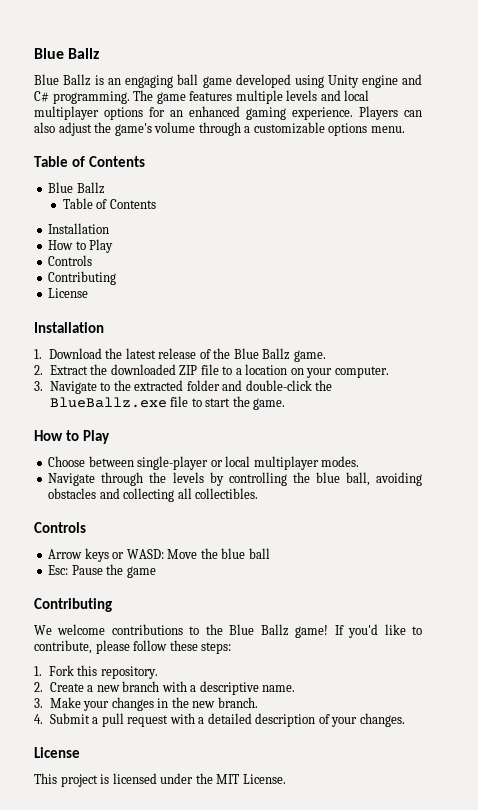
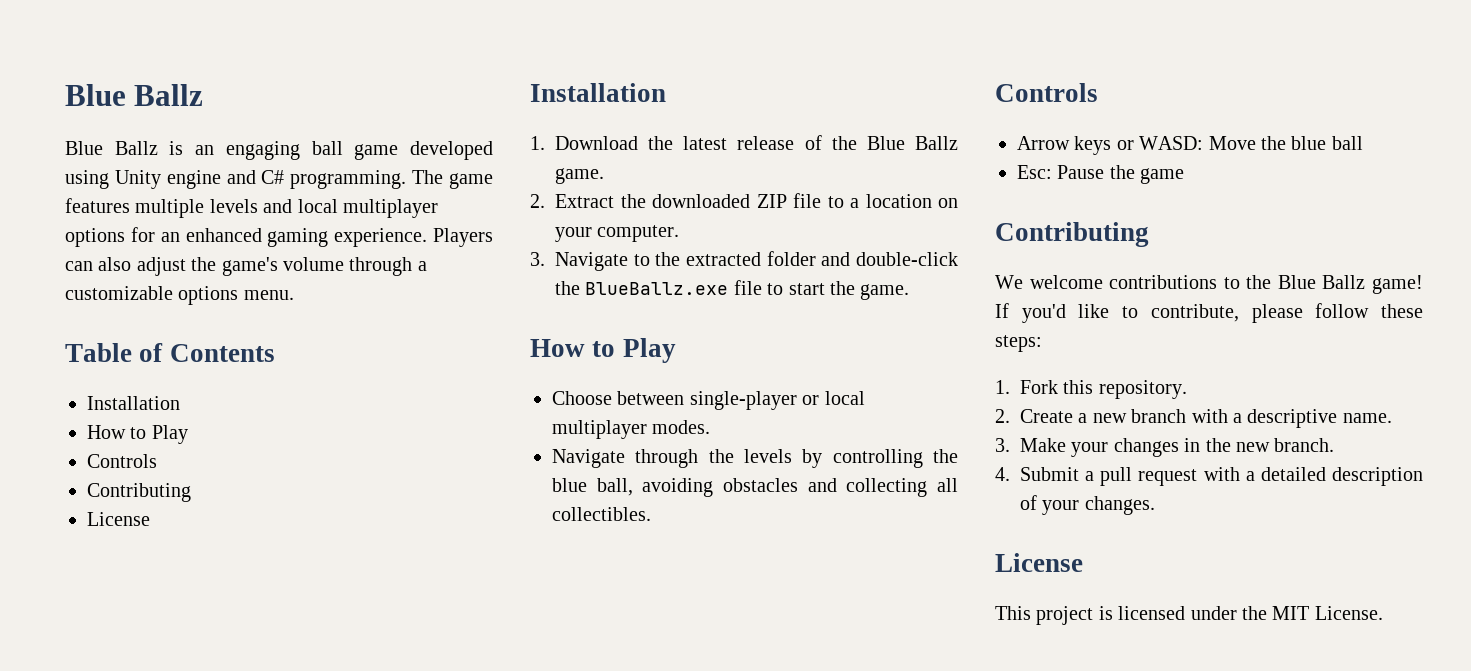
  Players can also adjust the game's volume through a customizable options menu.
- Table of Contents
- Blue Ballz

